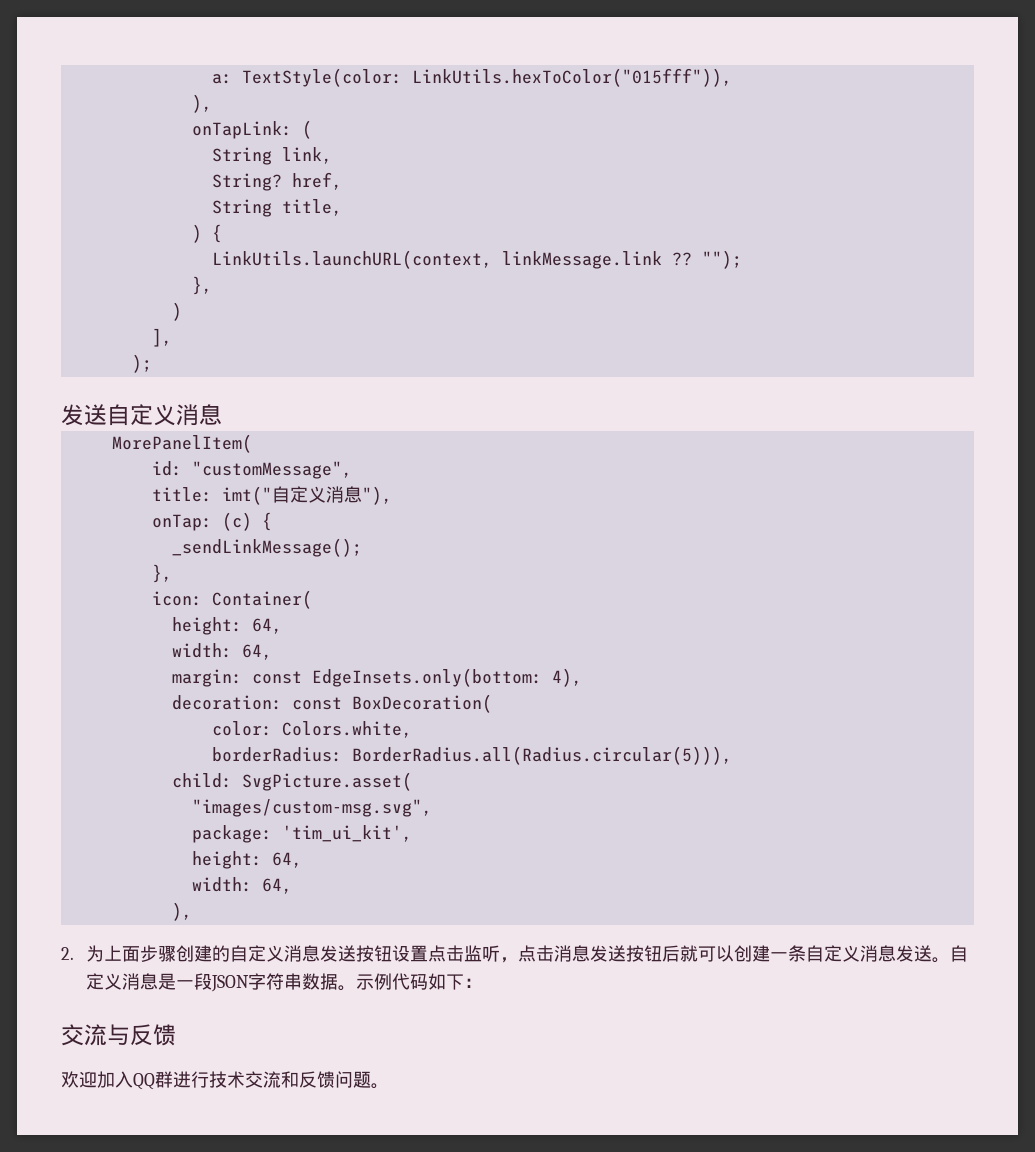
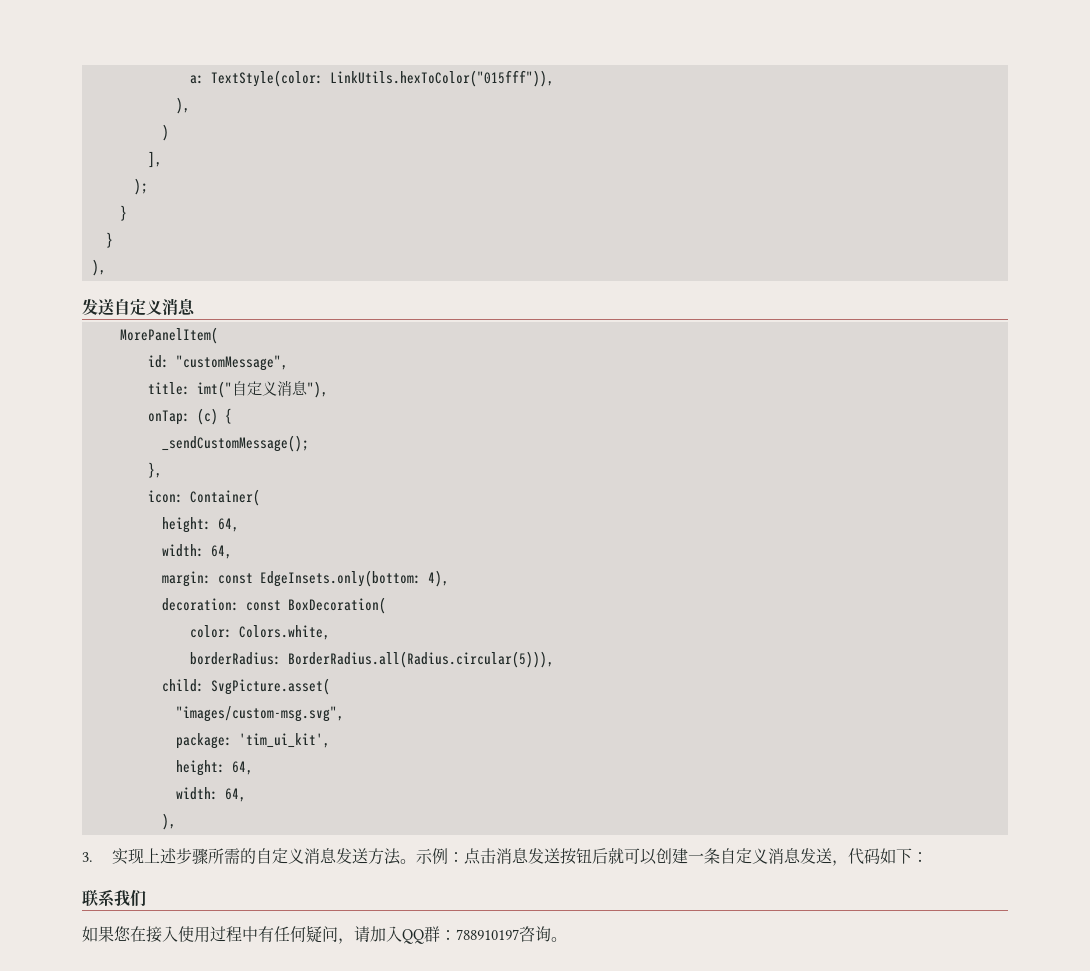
- onTapLink: (
- String link,
- String? href,
- String title,
- ) {
- LinkUtils.launchURL(context, linkMessage.link ?? "");
- },
  );
+ }
+ }
+ ),
- _sendLinkMessage();
+ _sendCustomMessage();
- 2.为上面步骤创建的自定义消息发送按钮设置点击监听，点击消息发送按钮后就可以创建一条自定义消息发送。自定义消息是一段JSON字符串数据。示例代码如下：
- 交流与反馈
- 欢迎加入QQ群进行技术交流和反馈问题。
+ 3.实现上述步骤所需的自定义消息发送方法。示例：点击消息发送按钮后就可以创建一条自定义消息发送，代码如下：
+ 联系我们
+ 如果您在接入使用过程中有任何疑问，请加入QQ群：788910197咨询。

